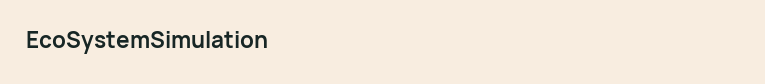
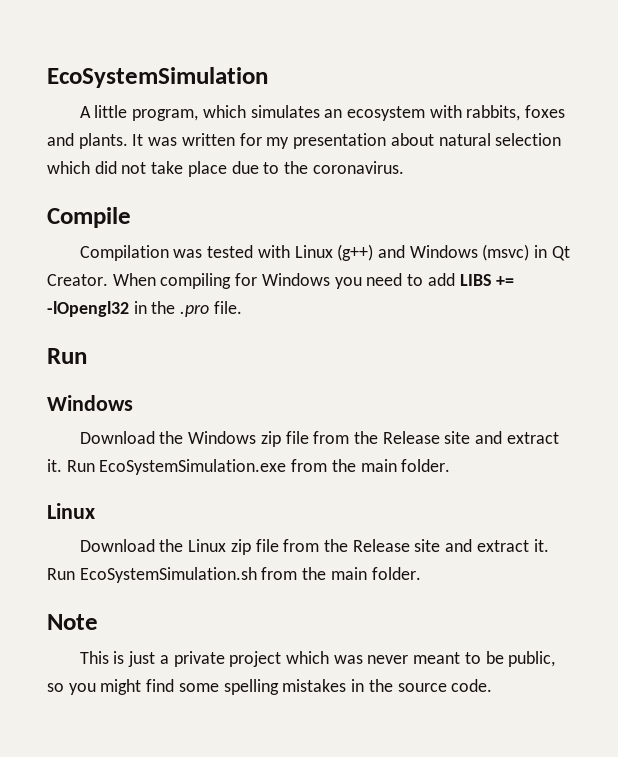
+ A little program, which simulates an ecosystem with rabbits, foxes and plants. It was written for my presentation about natural selection which did not take place due to the coronavirus.
+ Compile
+ Compilation was tested with Linux (g++) and Windows (msvc) in Qt Creator. When compiling for Windows you need to add LIBS += -lOpengl32 in the .pro file.
+ Run
+ Windows
+ Download the Windows zip file from the Release site and extract it. Run EcoSystemSimulation.exe from the main folder.
+ Linux
+ Download the Linux zip file from the Release site and extract it. Run EcoSystemSimulation.sh from the main folder.
+ Note
+ This is just a private project which was never meant to be public, so you might find some spelling mistakes in the source code.

